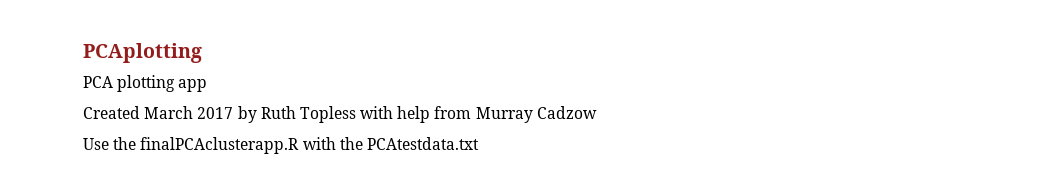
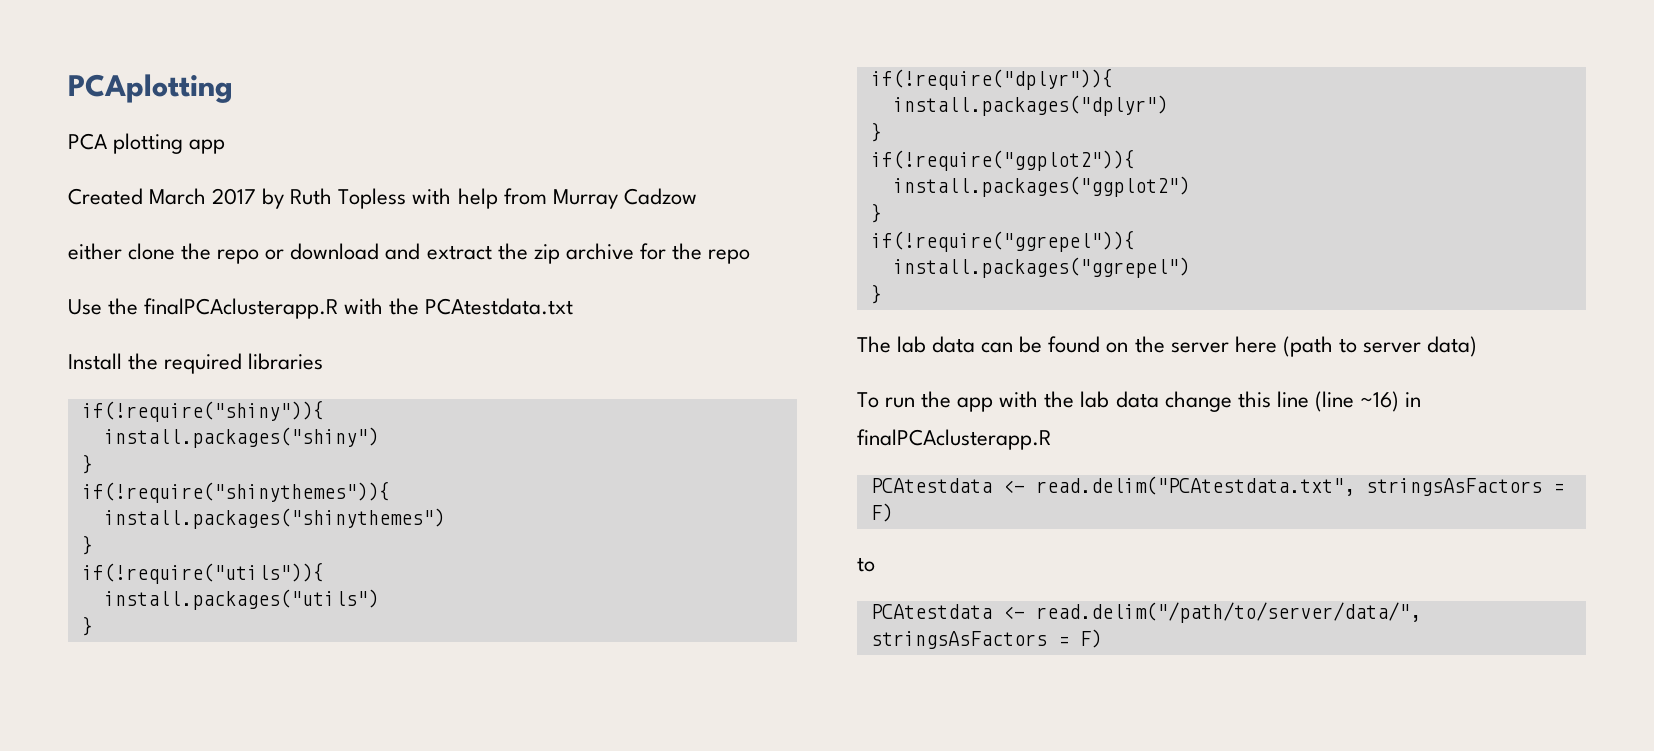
+ either clone the repo or download and extract the zip archive for the repo
+ Install the required libraries
+ if(!require("shiny")){
+ install.packages("shiny")
+ }
+ if(!require("shinythemes")){
+ install.packages("shinythemes")
+ }
+ if(!require("utils")){
+ install.packages("utils")
+ }
+ if(!require("dplyr")){
+ install.packages("dplyr")
+ }
+ if(!require("ggplot2")){
+ install.packages("ggplot2")
+ }
+ if(!require("ggrepel")){
+ install.packages("ggrepel")
+ }
+ The lab data can be found on the server here (path to server data)
+ To run the app with the lab data change this line (line ~16) in finalPCAclusterapp.R
+ PCAtestdata <- read.delim("PCAtestdata.txt", stringsAsFactors = F)
+ to
+ PCAtestdata <- read.delim("/path/to/server/data/", stringsAsFactors = F)

